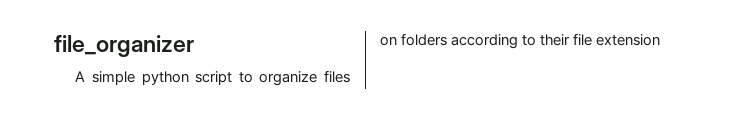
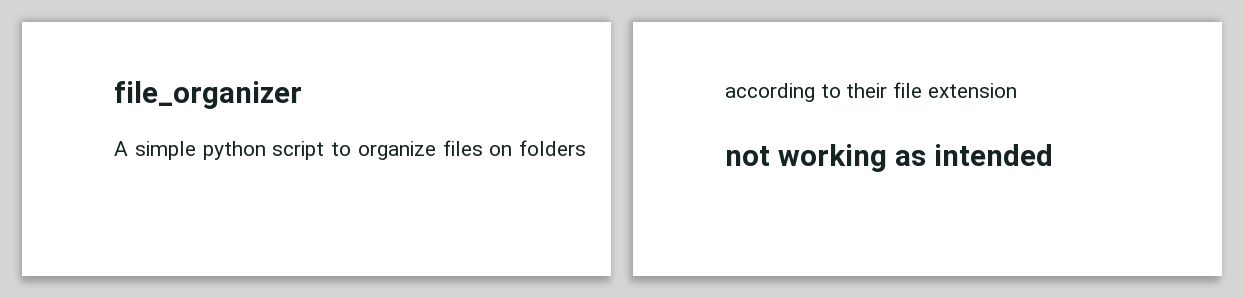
+ not working as intended

